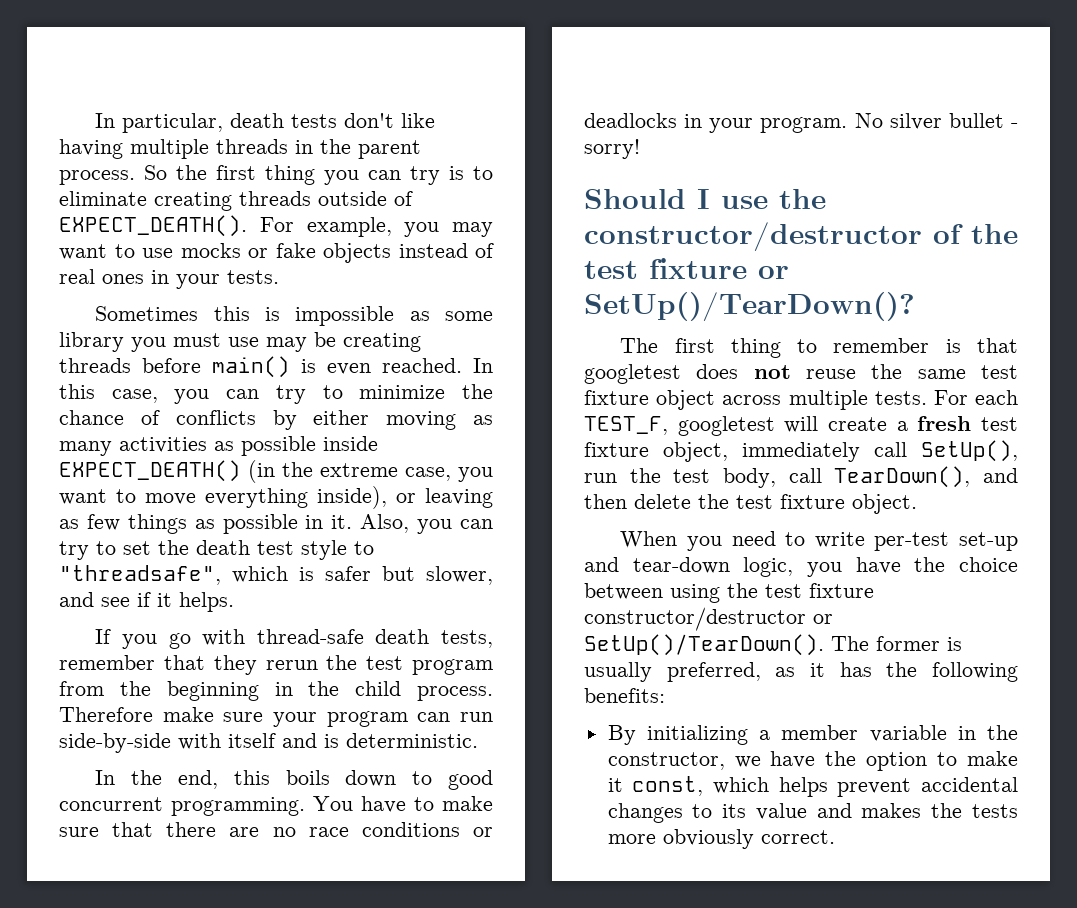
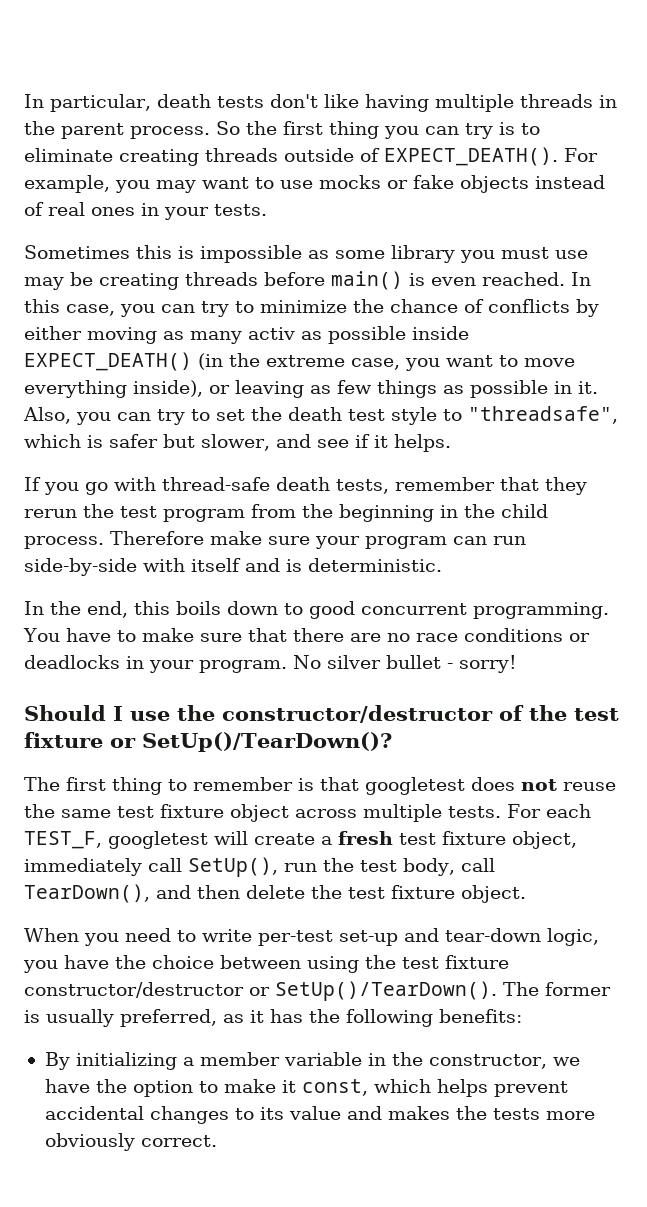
- In this case, you can try to minimize the chance of conflicts by either moving as many activities as possible inside EXPECT_DEATH() (in the extreme case, you want to move everything inside), or leaving as few things as possible in it.
+ In this case, you can try to minimize the chance of conflicts by either moving as many activ as possible inside EXPECT_DEATH() (in the extreme case, you want to move everything inside), or leaving as few things as possible in it.

